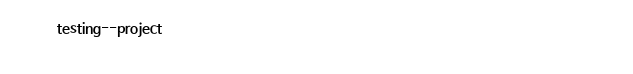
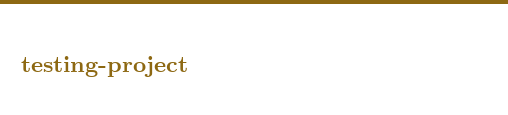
- testing--project
+ testing-project

